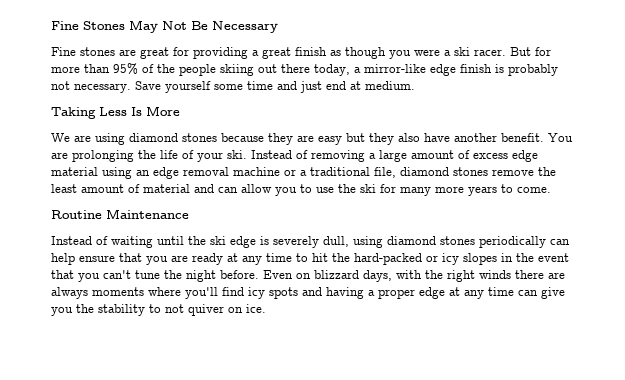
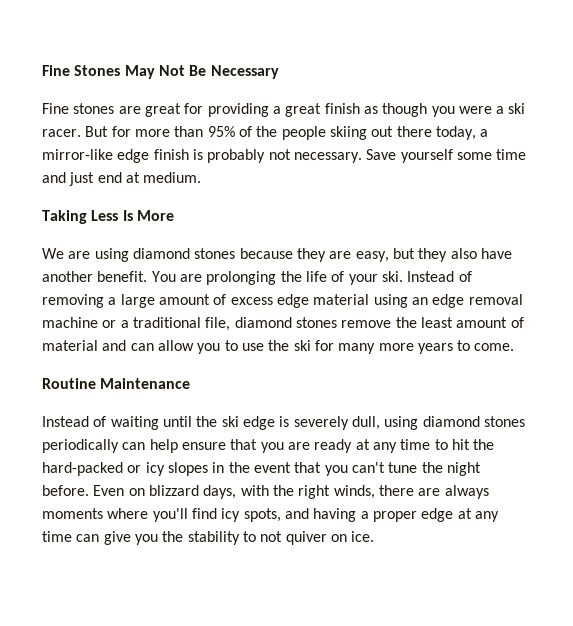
- We are using diamond stones because they are easy but they also have another benefit.
+ We are using diamond stones because they are easy, but they also have another benefit.
- Even on blizzard days, with the right winds there are always moments where you'll find icy spots and having a proper edge at any time can give you the stability to not quiver on ice.
+ Even on blizzard days, with the right winds, there are always moments where you'll find icy spots, and having a proper edge at any time can give you the stability to not quiver on ice.

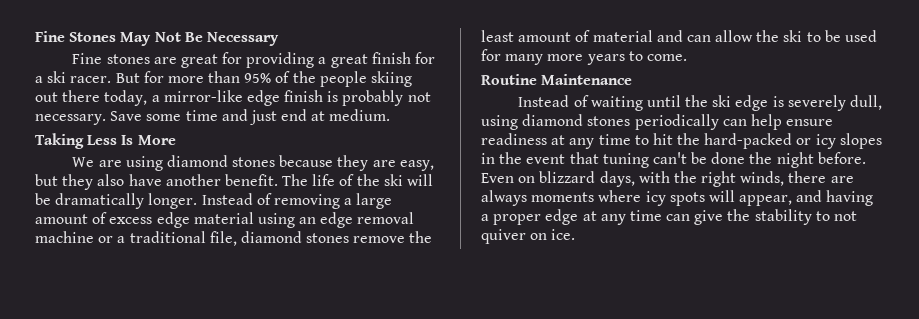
- Fine stones are great for providing a great finish as though you were a ski racer.
+ Fine stones are great for providing a great finish for a ski racer.
- Save yourself some time and just end at medium.
+ Save some time and just end at medium.
- You are prolonging the life of your ski.
+ The life of the ski will be dramatically longer.
- Instead of removing a large amount of excess edge material using an edge removal machine or a traditional file, diamond stones remove the least amount of material and can allow you to use the ski for many more years to come.
+ Instead of removing a large amount of excess edge material using an edge removal machine or a traditional file, diamond stones remove the least amount of material and can allow the ski to be used for many more years to come.
- Instead of waiting until the ski edge is severely dull, using diamond stones periodically can help ensure that you are ready at any time to hit the hard-packed or icy slopes in the event that you can't tune the night before.
+ Instead of waiting until the ski edge is severely dull, using diamond stones periodically can help ensure readiness at any time to hit the hard-packed or icy slopes in the event that tuning can't be done the night before.
- Even on blizzard days, with the right winds, there are always moments where you'll find icy spots, and having a proper edge at any time can give you the stability to not quiver on ice.
+ Even on blizzard days, with the right winds, there are always moments where icy spots will appear, and having a proper edge at any time can give the stability to not quiver on ice.

